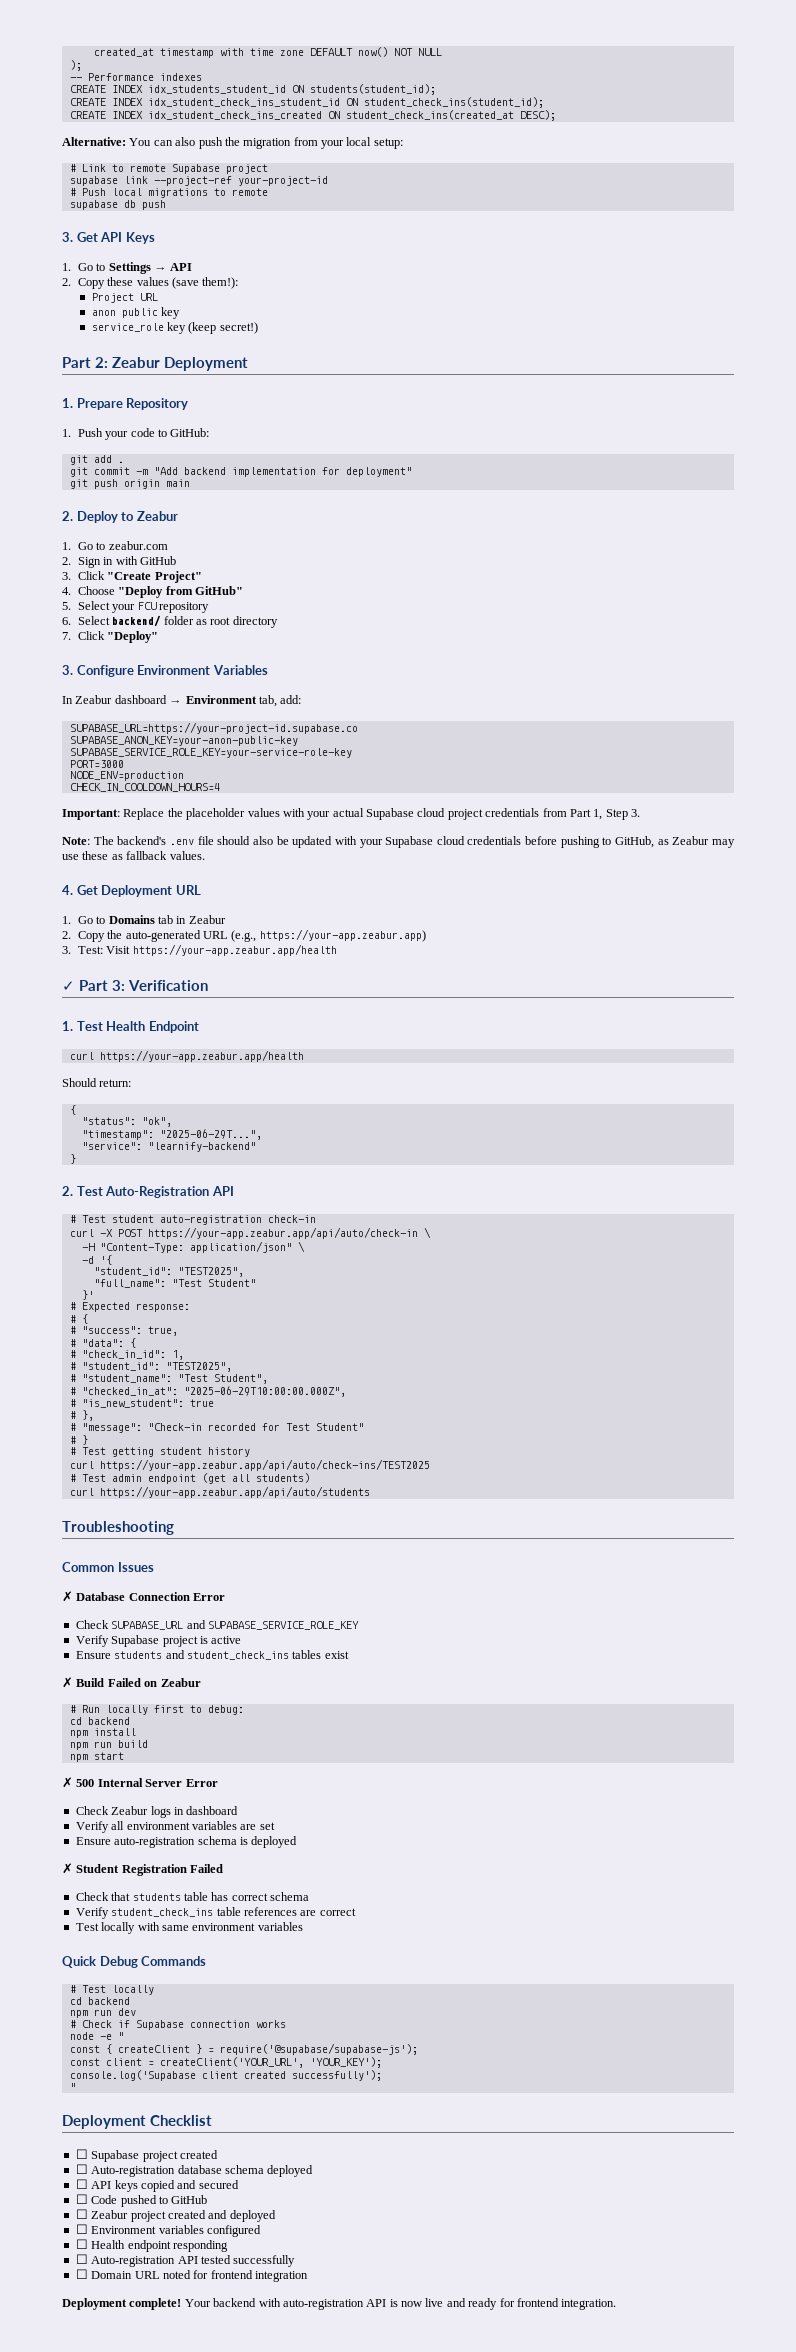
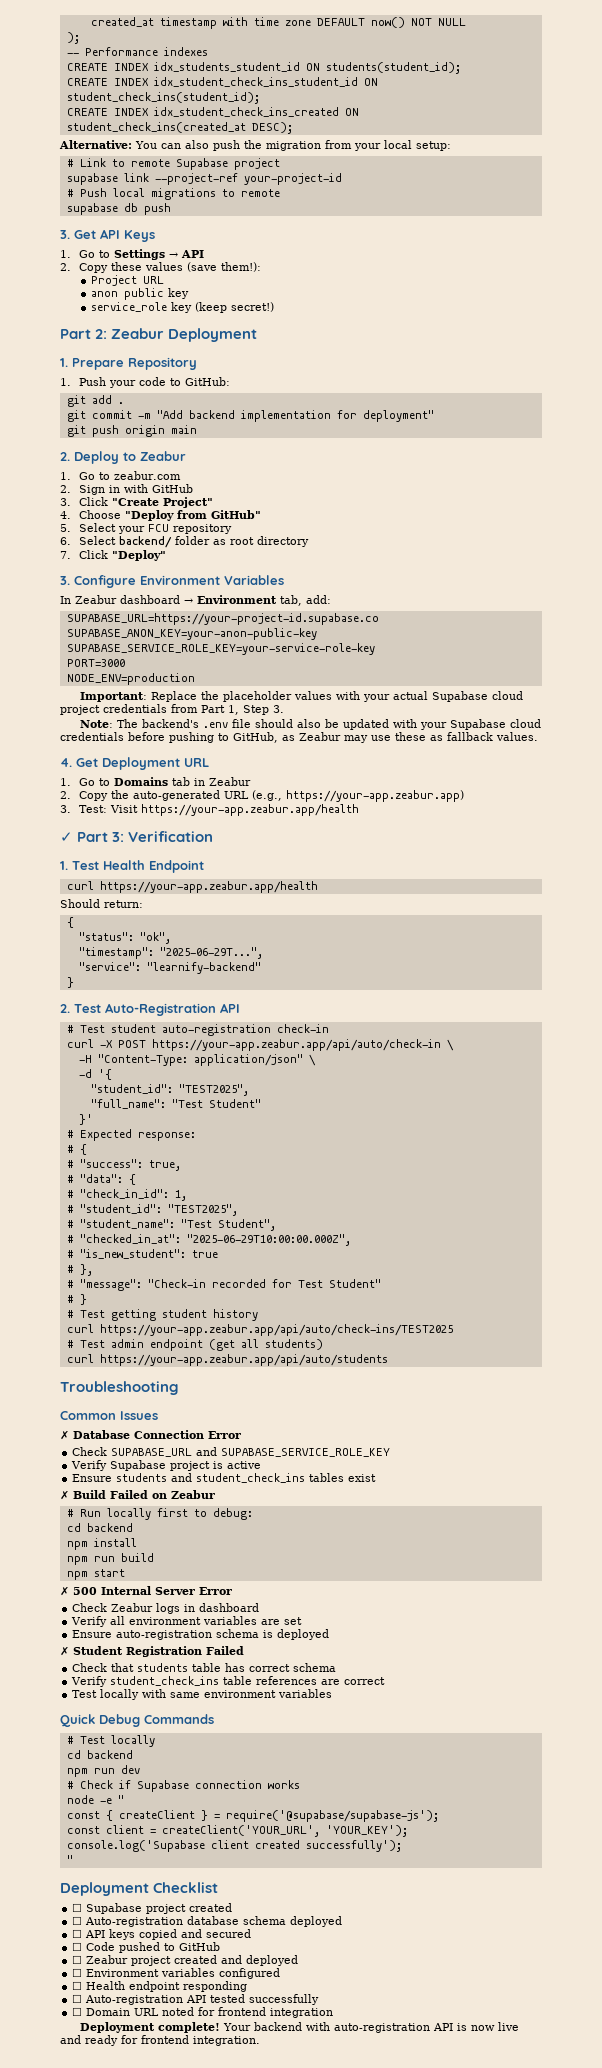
- CHECK_IN_COOLDOWN_HOURS=4

